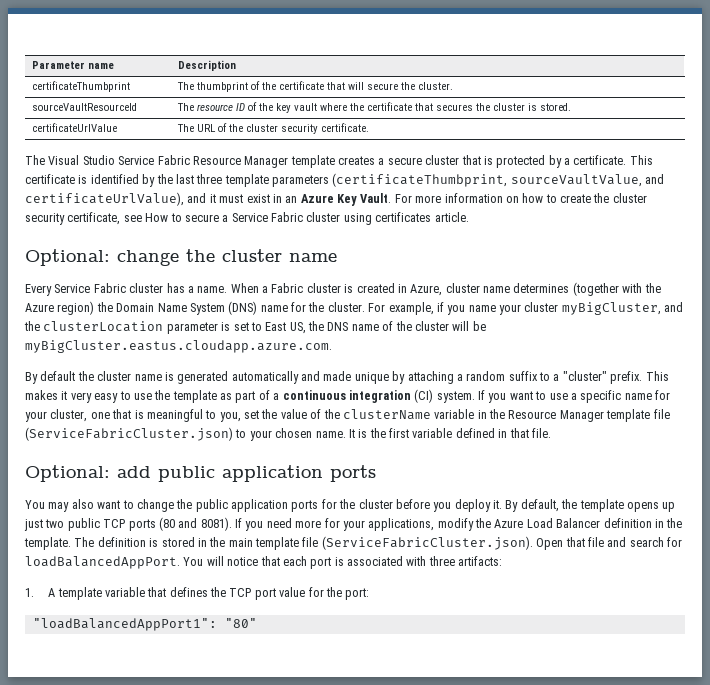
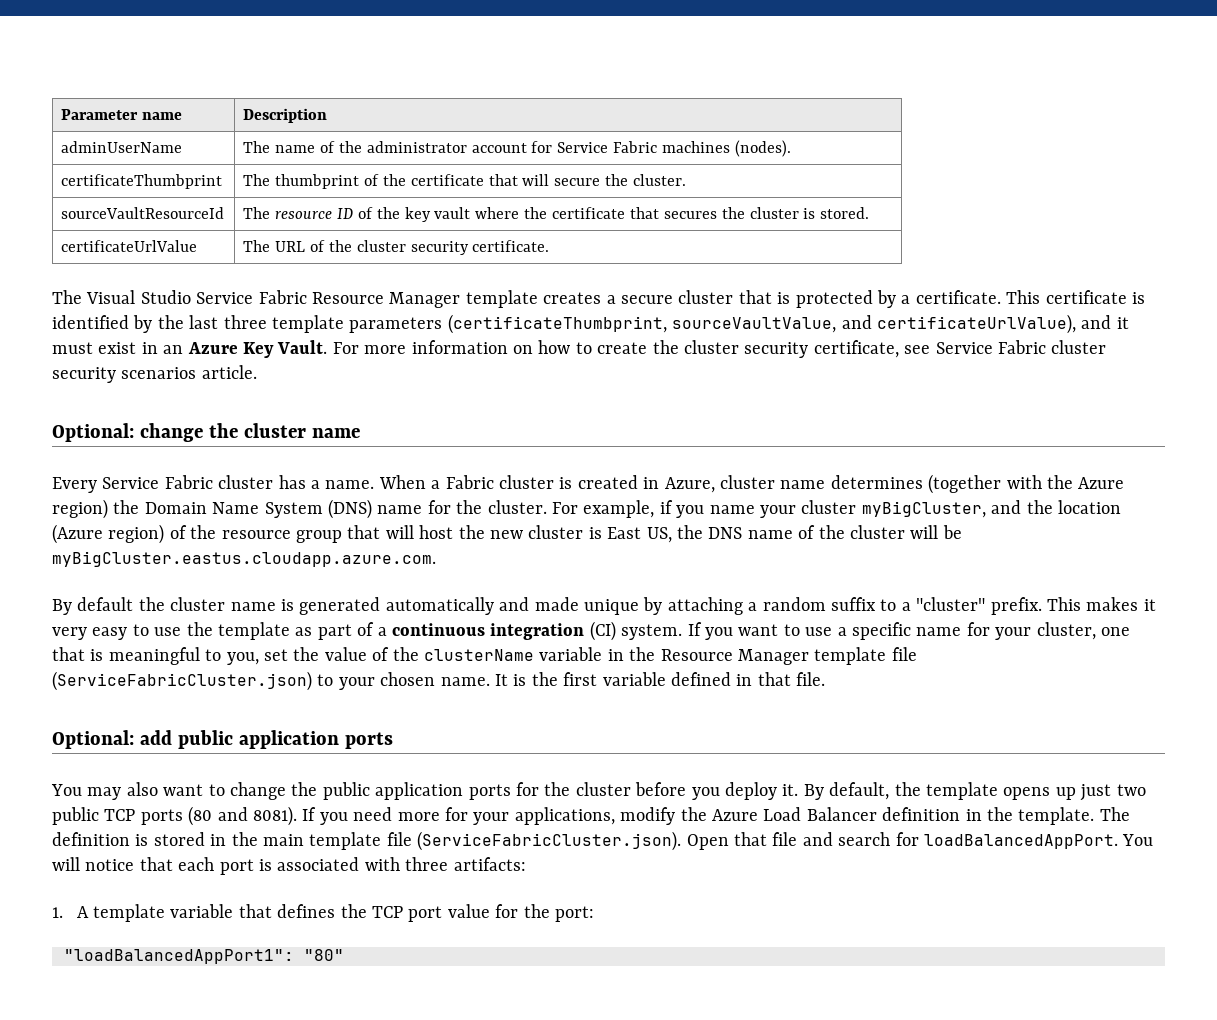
+ adminUserName | The name of the administrator account for Service Fabric machines (nodes).
- For more information on how to create the cluster security certificate, see How to secure a Service Fabric cluster using certificates article.
+ For more information on how to create the cluster security certificate, see Service Fabric cluster security scenarios article.
- For example, if you name your cluster myBigCluster, and the clusterLocation parameter is set to East US, the DNS name of the cluster will be myBigCluster.eastus.cloudapp.azure.com.
+ For example, if you name your cluster myBigCluster, and the location (Azure region) of the resource group that will host the new cluster is East US, the DNS name of the cluster will be myBigCluster.eastus.cloudapp.azure.com.

